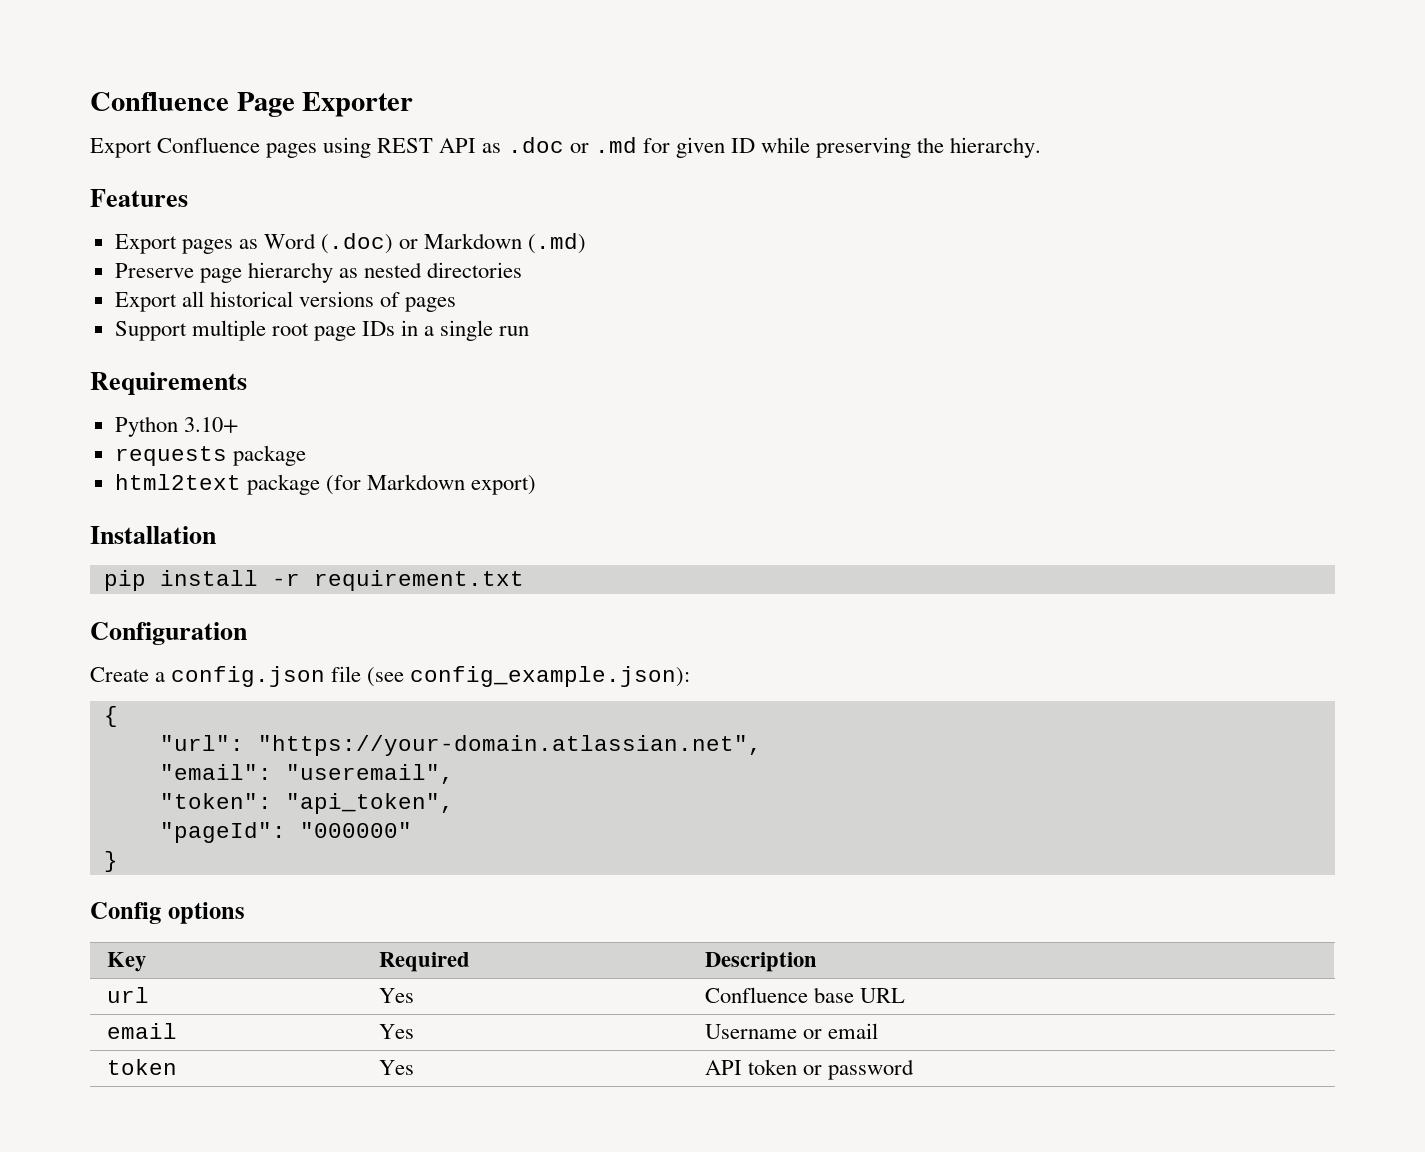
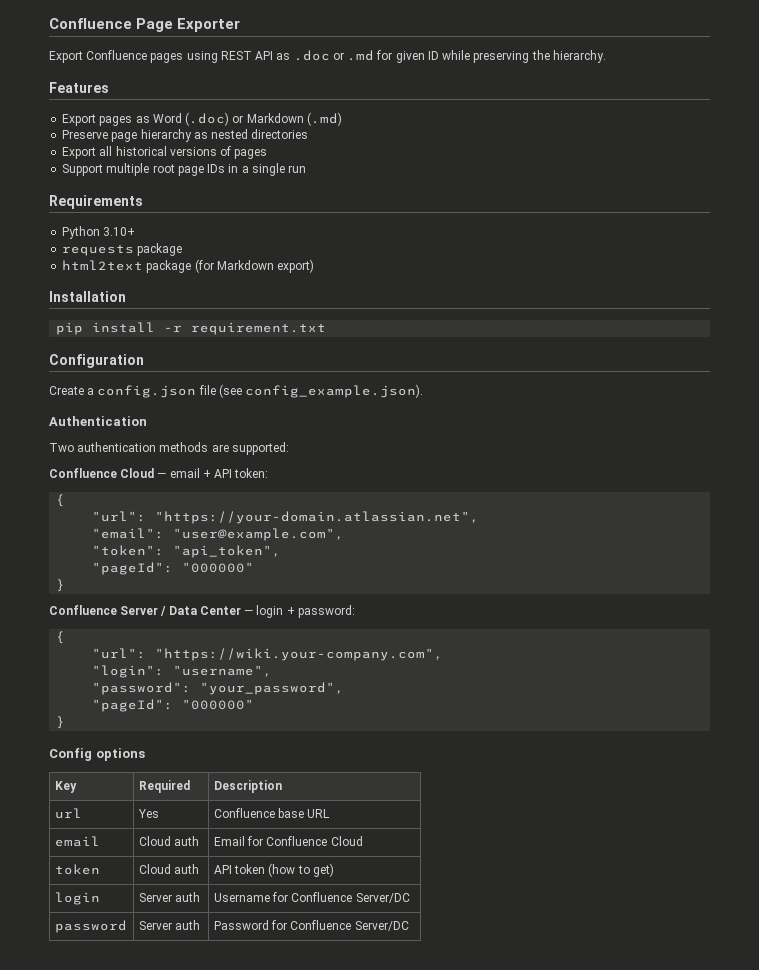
- Create a config.json file (see config_example.json):
+ Create a config.json file (see config_example.json).
+ Authentication
+ Two authentication methods are supported:
+ Confluence Cloud — email + API token:
- "email": "useremail",
+ "email": "user@example.com",
+ Confluence Server / Data Center — login + password:
+ {
+ "url": "https://wiki.your-company.com",
+ "login": "username",
+ "password": "your_password",
+ "pageId": "000000"
+ }
- email | Yes | Username or email
+ email | Cloud auth | Email for Confluence Cloud
- token | Yes | API token or password
+ token | Cloud auth | API token (how to get)
+ login | Server auth | Username for Confluence Server/DC
+ password | Server auth | Password for Confluence Server/DC

